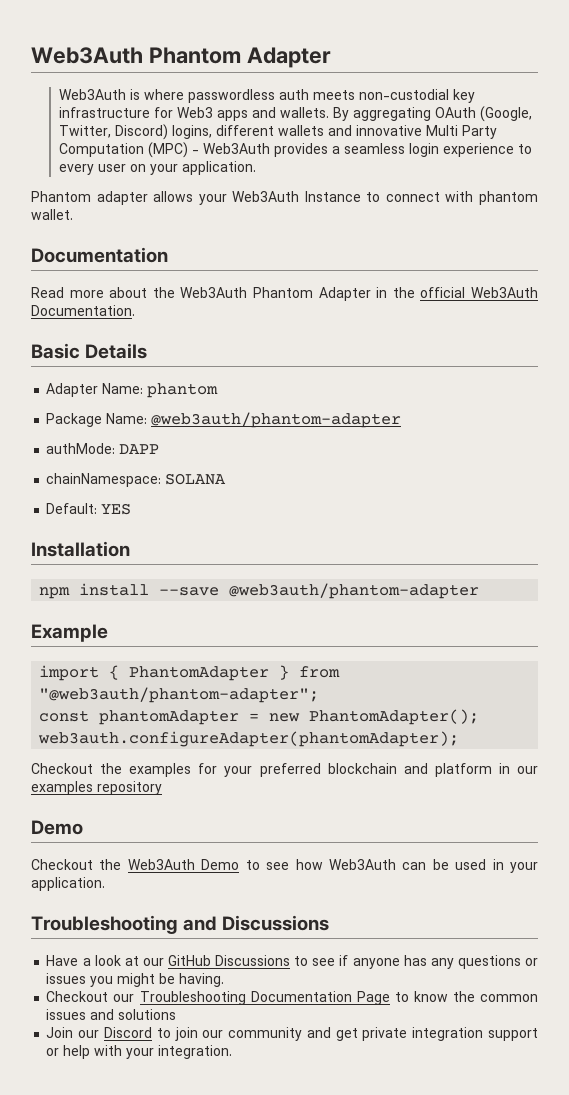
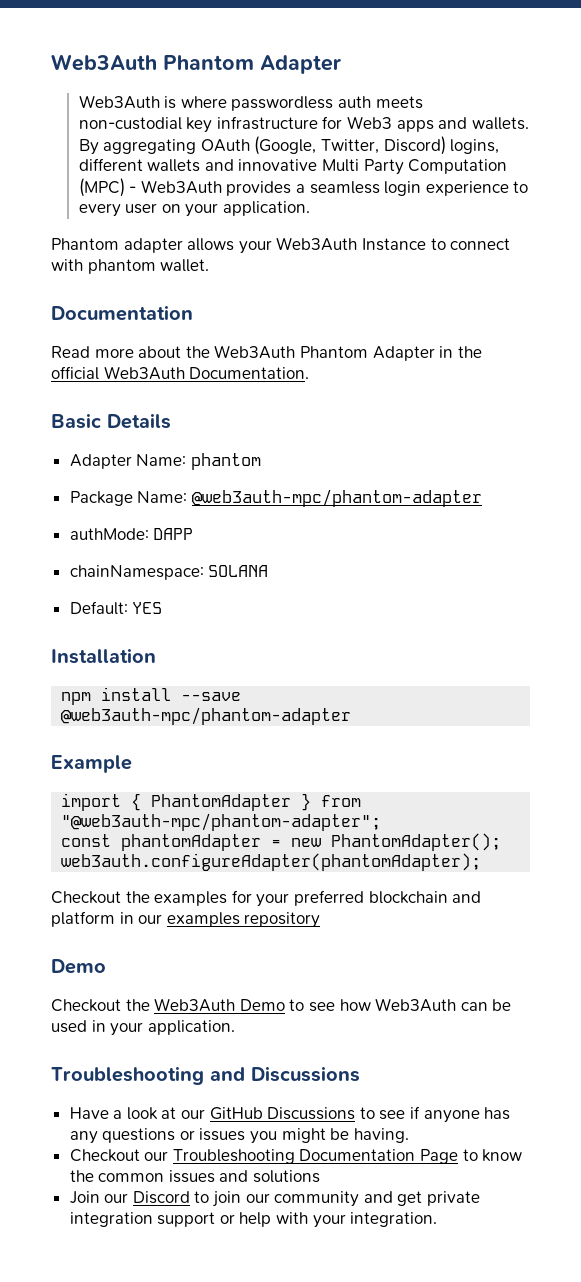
- Package Name: @web3auth/phantom-adapter
+ Package Name: @web3auth-mpc/phantom-adapter
- npm install --save @web3auth/phantom-adapter
+ npm install --save @web3auth-mpc/phantom-adapter
- import { PhantomAdapter } from "@web3auth/phantom-adapter";
+ import { PhantomAdapter } from "@web3auth-mpc/phantom-adapter";

